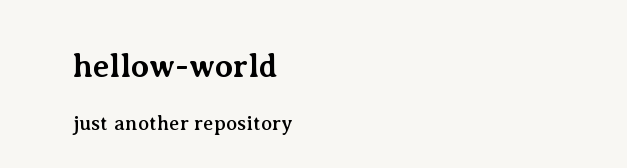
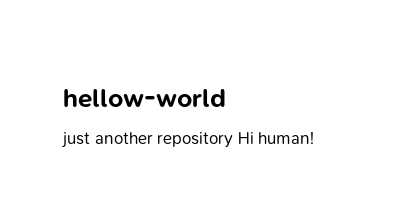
- just another repository
+ just another repository Hi human!

